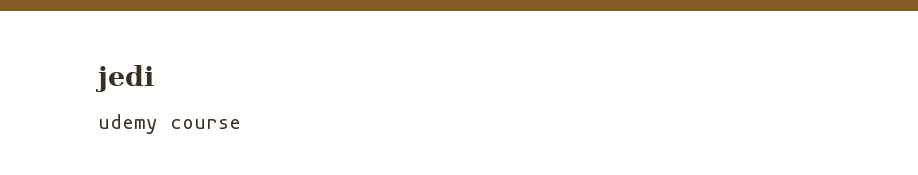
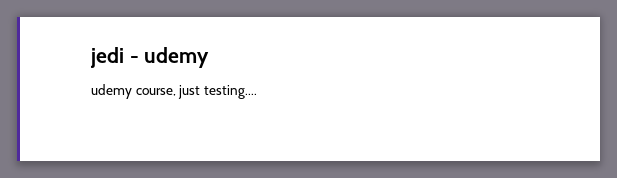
- jedi
- udemy course
+ jedi - udemy
+ udemy course, just testing....

